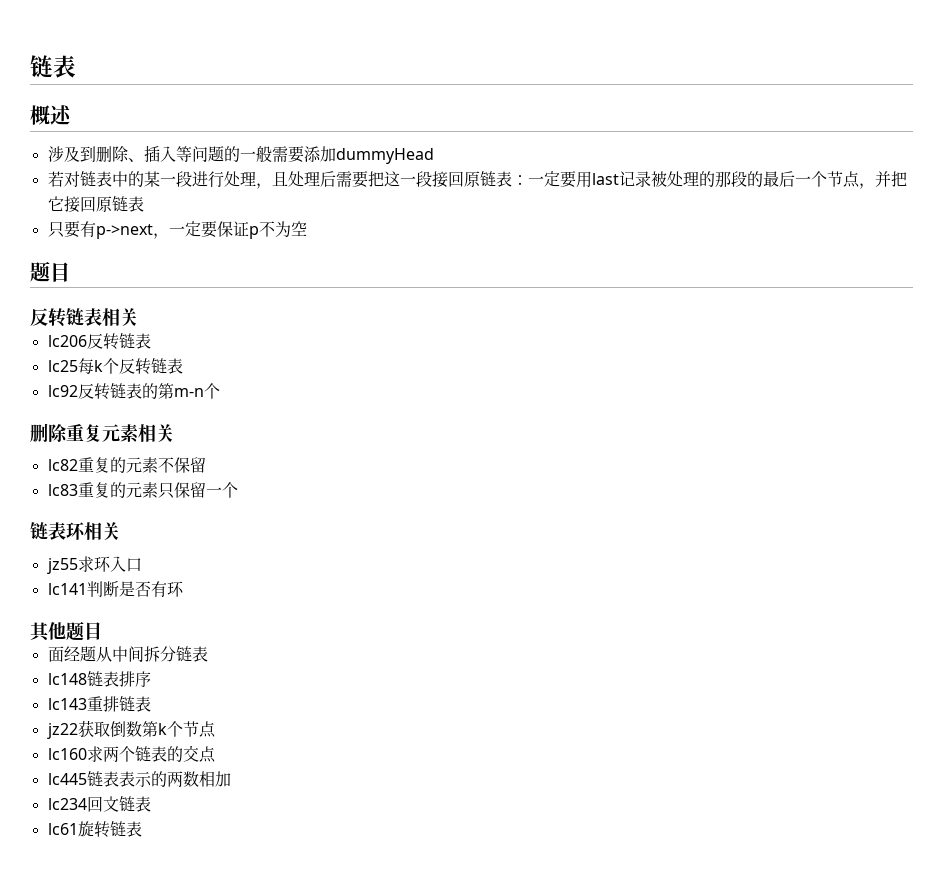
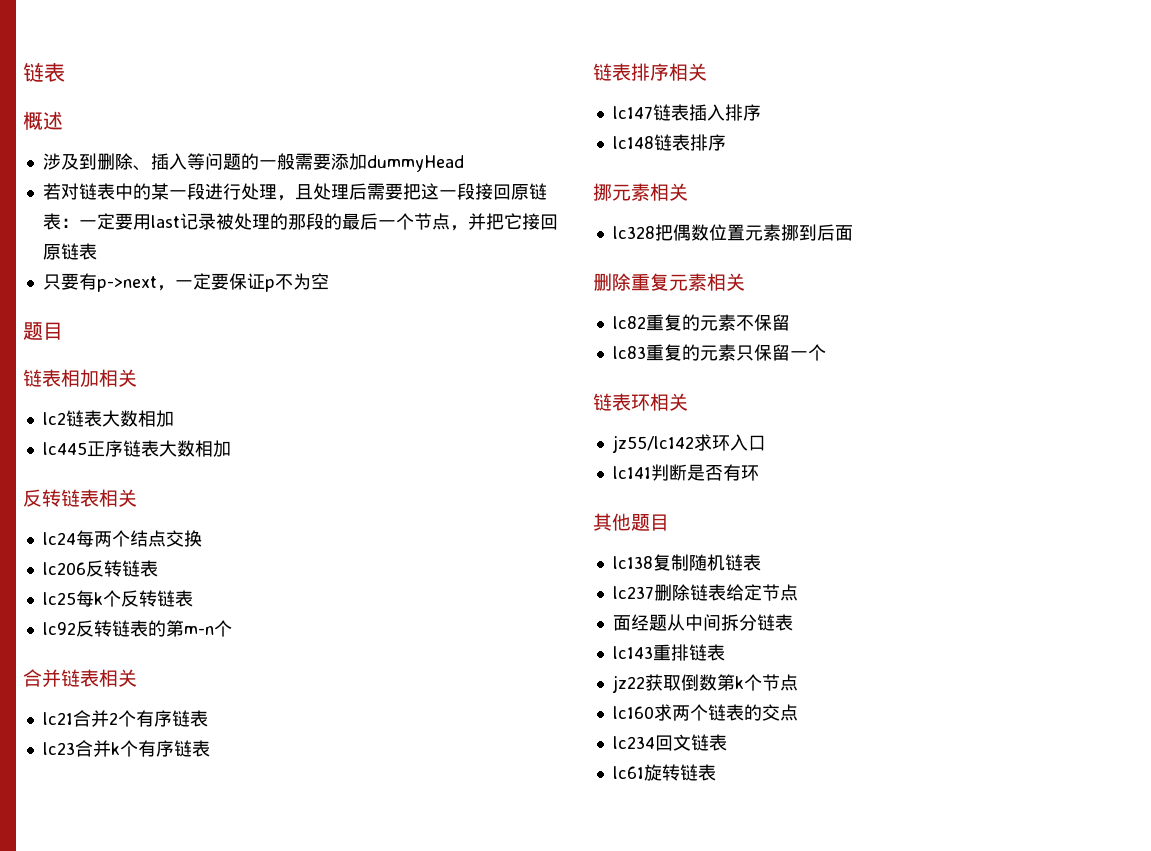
+ 链表相加相关
+ lc2链表大数相加
+ lc445正序链表大数相加
+ lc24每两个结点交换
+ 合并链表相关
+ lc21合并2个有序链表
+ lc23合并k个有序链表
+ 链表排序相关
+ lc147链表插入排序
+ lc148链表排序
+ 挪元素相关
+ lc328把偶数位置元素挪到后面
- jz55求环入口
+ jz55/lc142求环入口
+ lc138复制随机链表
+ lc237删除链表给定节点
- lc148链表排序
- lc445链表表示的两数相加

